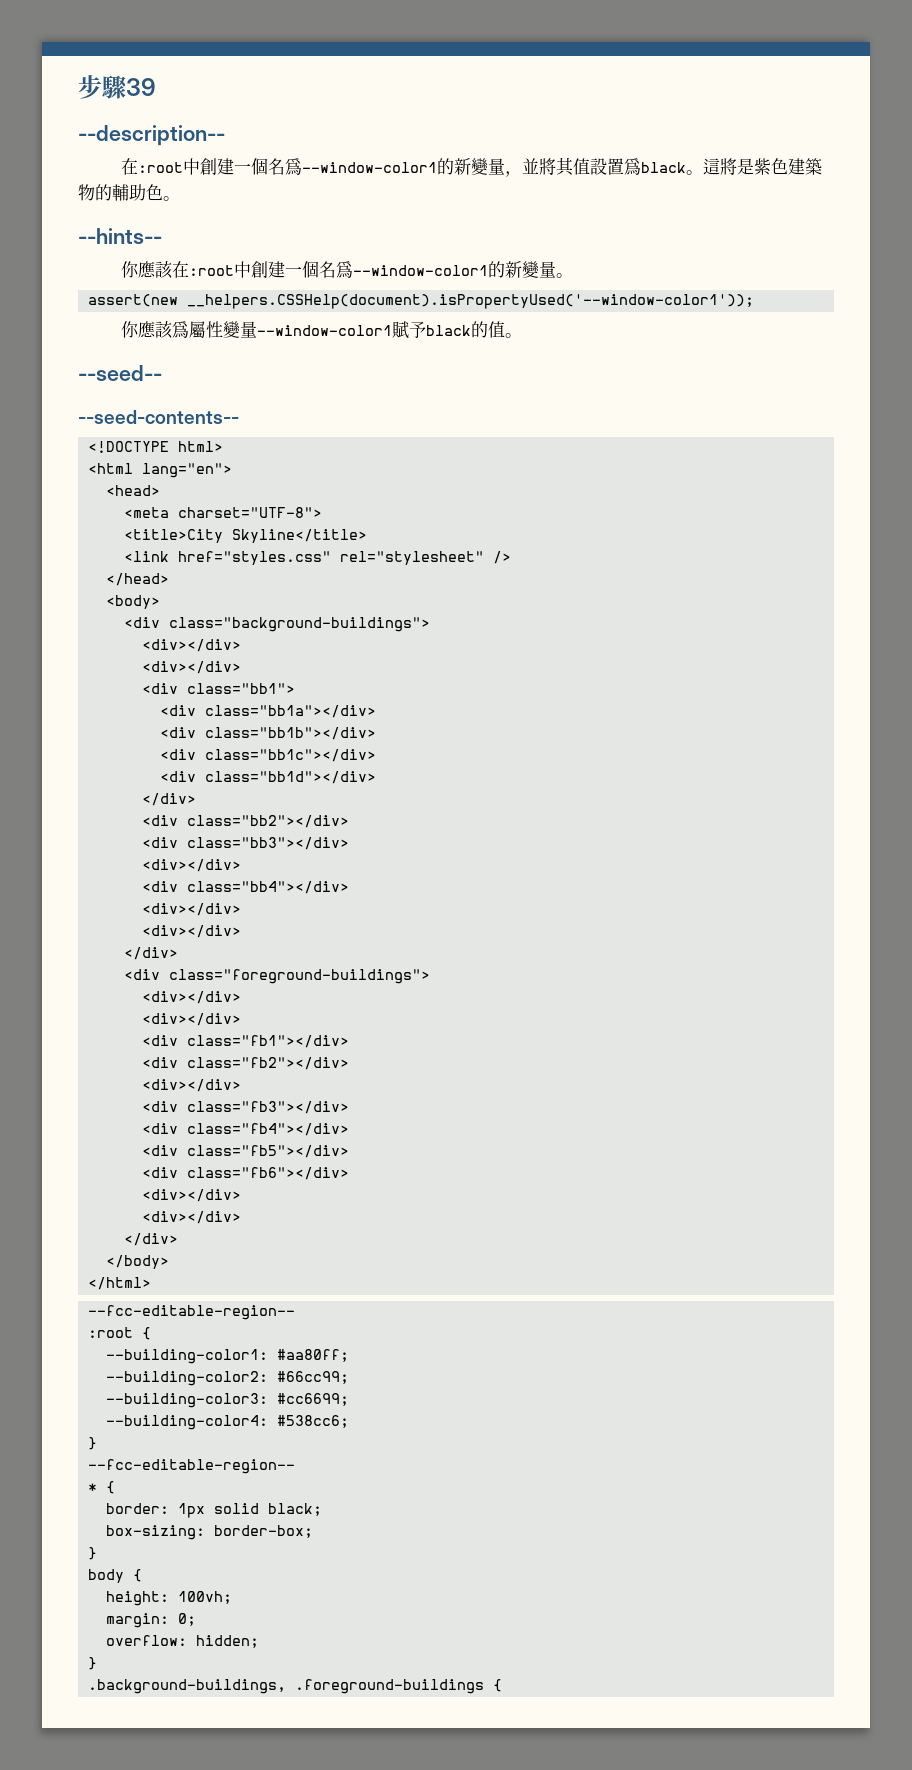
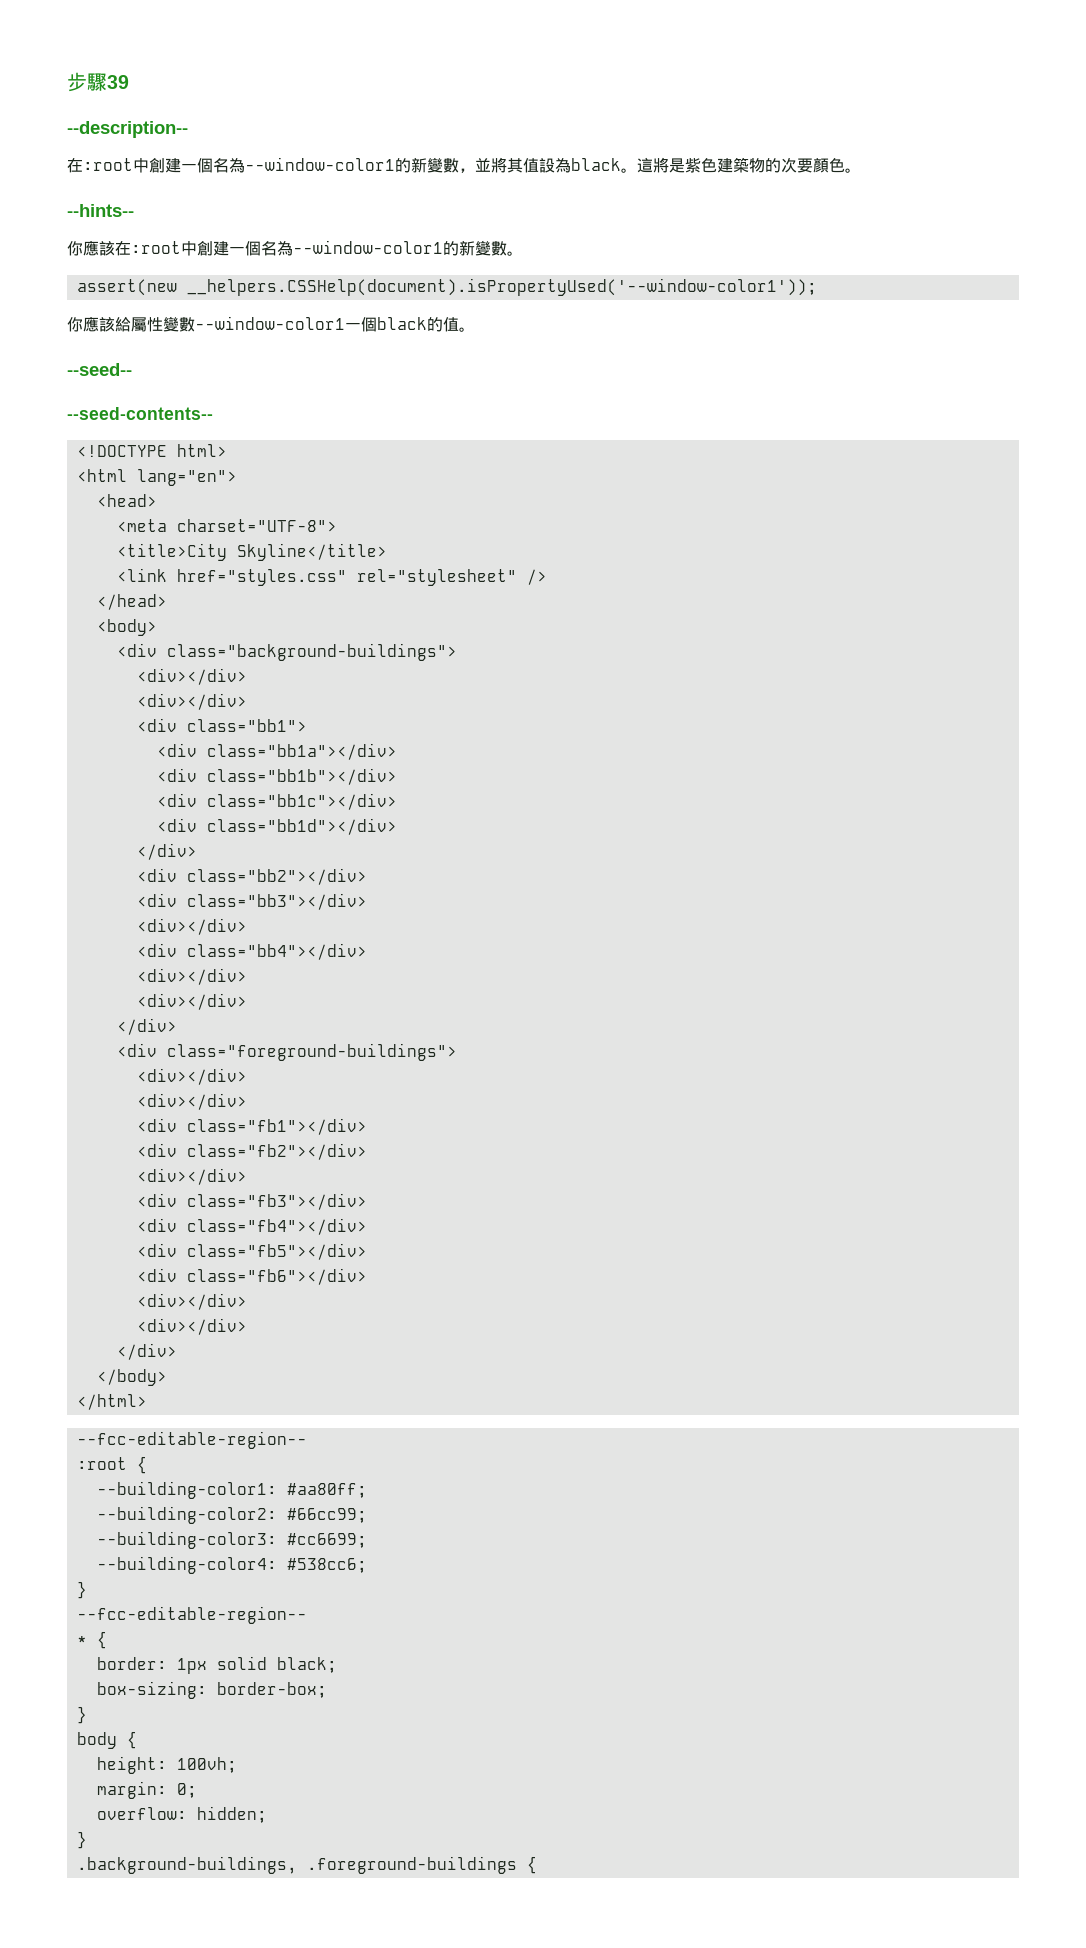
- 在:root中創建一個名爲--window-color1的新變量，並將其值設置爲black。
+ 在:root中創建一個名為--window-color1的新變數，並將其值設為black。
- 這將是紫色建築物的輔助色。
+ 這將是紫色建築物的次要顏色。
- 你應該在:root中創建一個名爲--window-color1的新變量。
+ 你應該在:root中創建一個名為--window-color1的新變數。
- 你應該爲屬性變量--window-color1賦予black的值。
+ 你應該給屬性變數--window-color1一個black的值。

